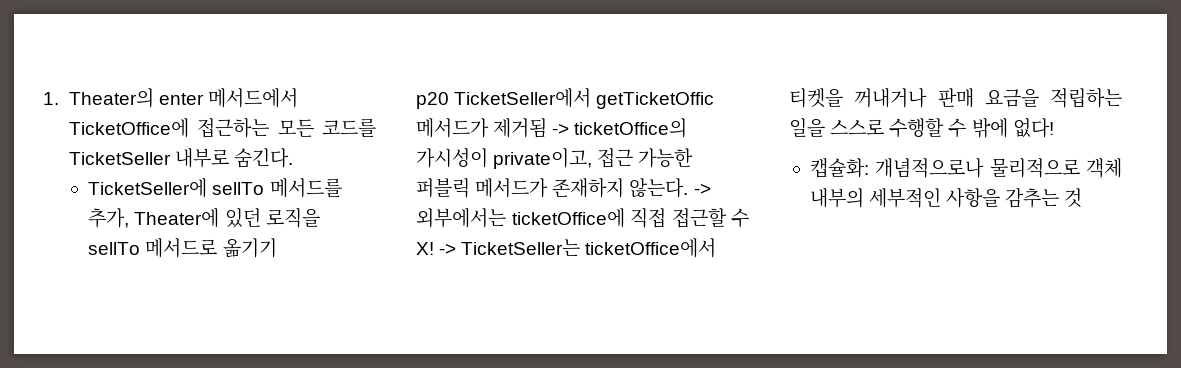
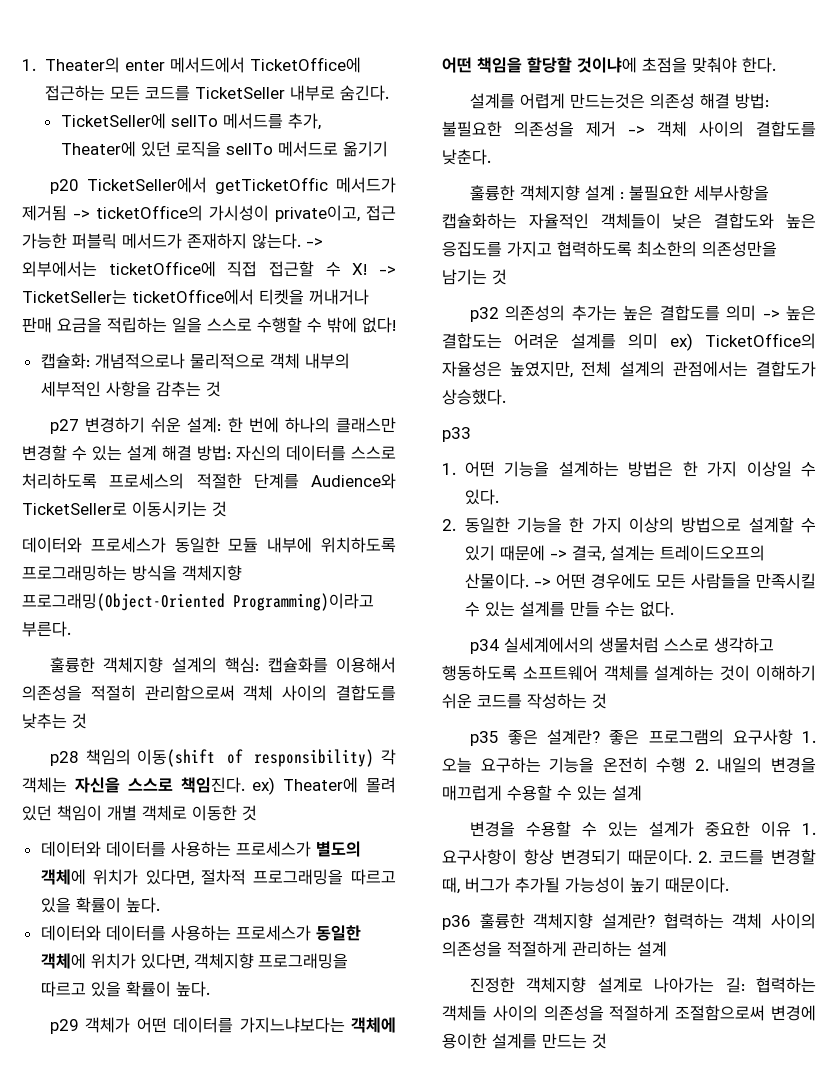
+ p27 변경하기 쉬운 설계: 한 번에 하나의 클래스만 변경할 수 있는 설계 해결 방법: 자신의 데이터를 스스로 처리하도록 프로세스의 적절한 단계를 Audience와 TicketSeller로 이동시키는 것
+ 데이터와 프로세스가 동일한 모듈 내부에 위치하도록 프로그래밍하는 방식을 객체지향 프로그래밍(Object-Oriented Programming)이라고 부른다.
+ 훌륭한 객체지향 설계의 핵심: 캡슐화를 이용해서 의존성을 적절히 관리함으로써 객체 사이의 결합도를 낮추는 것
+ p28 책임의 이동(shift of responsibility) 각 객체는 자신을 스스로 책임진다. ex) Theater에 몰려 있던 책임이 개별 객체로 이동한 것
+ 데이터와 데이터를 사용하는 프로세스가 별도의 객체에 위치가 있다면, 절차적 프로그래밍을 따르고 있을 확률이 높다.
+ 데이터와 데이터를 사용하는 프로세스가 동일한 객체에 위치가 있다면, 객체지향 프로그래밍을 따르고 있을 확률이 높다.
+ p29 객체가 어떤 데이터를 가지느냐보다는 객체에 어떤 책임을 할당할 것이냐에 초점을 맞춰야 한다.
+ 설계를 어렵게 만드는것은 의존성 해결 방법: 불필요한 의존성을 제거 -> 객체 사이의 결합도를 낮춘다.
+ 훌륭한 객체지향 설계 : 불필요한 세부사항을 캡슐화하는 자율적인 객체들이 낮은 결합도와 높은 응집도를 가지고 협력하도록 최소한의 의존성만을 남기는 것
+ p32 의존성의 추가는 높은 결합도를 의미 -> 높은 결합도는 어려운 설계를 의미 ex) TicketOffice의 자율성은 높였지만, 전체 설계의 관점에서는 결합도가 상승했다.
+ p33
+ 1. 어떤 기능을 설계하는 방법은 한 가지 이상일 수 있다.
+ 2. 동일한 기능을 한 가지 이상의 방법으로 설계할 수 있기 때문에 -> 결국, 설계는 트레이드오프의 산물이다. -> 어떤 경우에도 모든 사람들을 만족시킬 수 있는 설계를 만들 수는 없다.
+ p34 실세계에서의 생물처럼 스스로 생각하고 행동하도록 소프트웨어 객체를 설계하는 것이 이해하기 쉬운 코드를 작성하는 것
+ p35 좋은 설계란? 좋은 프로그램의 요구사항 1. 오늘 요구하는 기능을 온전히 수행 2. 내일의 변경을 매끄럽게 수용할 수 있는 설계
+ 변경을 수용할 수 있는 설계가 중요한 이유 1. 요구사항이 항상 변경되기 때문이다. 2. 코드를 변경할 때, 버그가 추가될 가능성이 높기 때문이다.
+ p36 훌륭한 객체지향 설계란? 협력하는 객체 사이의 의존성을 적절하게 관리하는 설계
+ 진정한 객체지향 설계로 나아가는 길: 협력하는 객체들 사이의 의존성을 적절하게 조절함으로써 변경에 용이한 설계를 만드는 것

